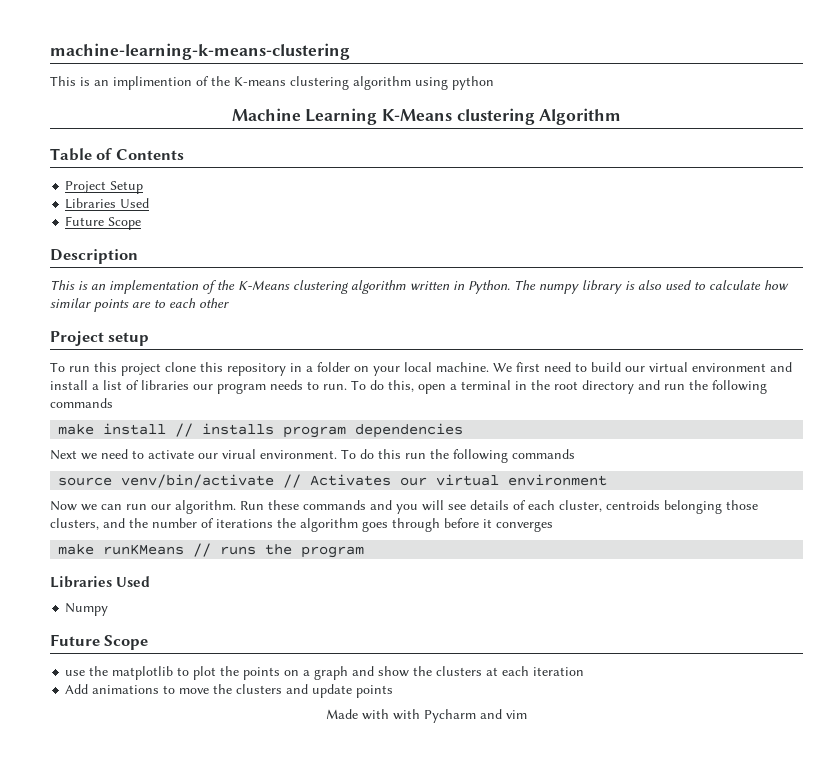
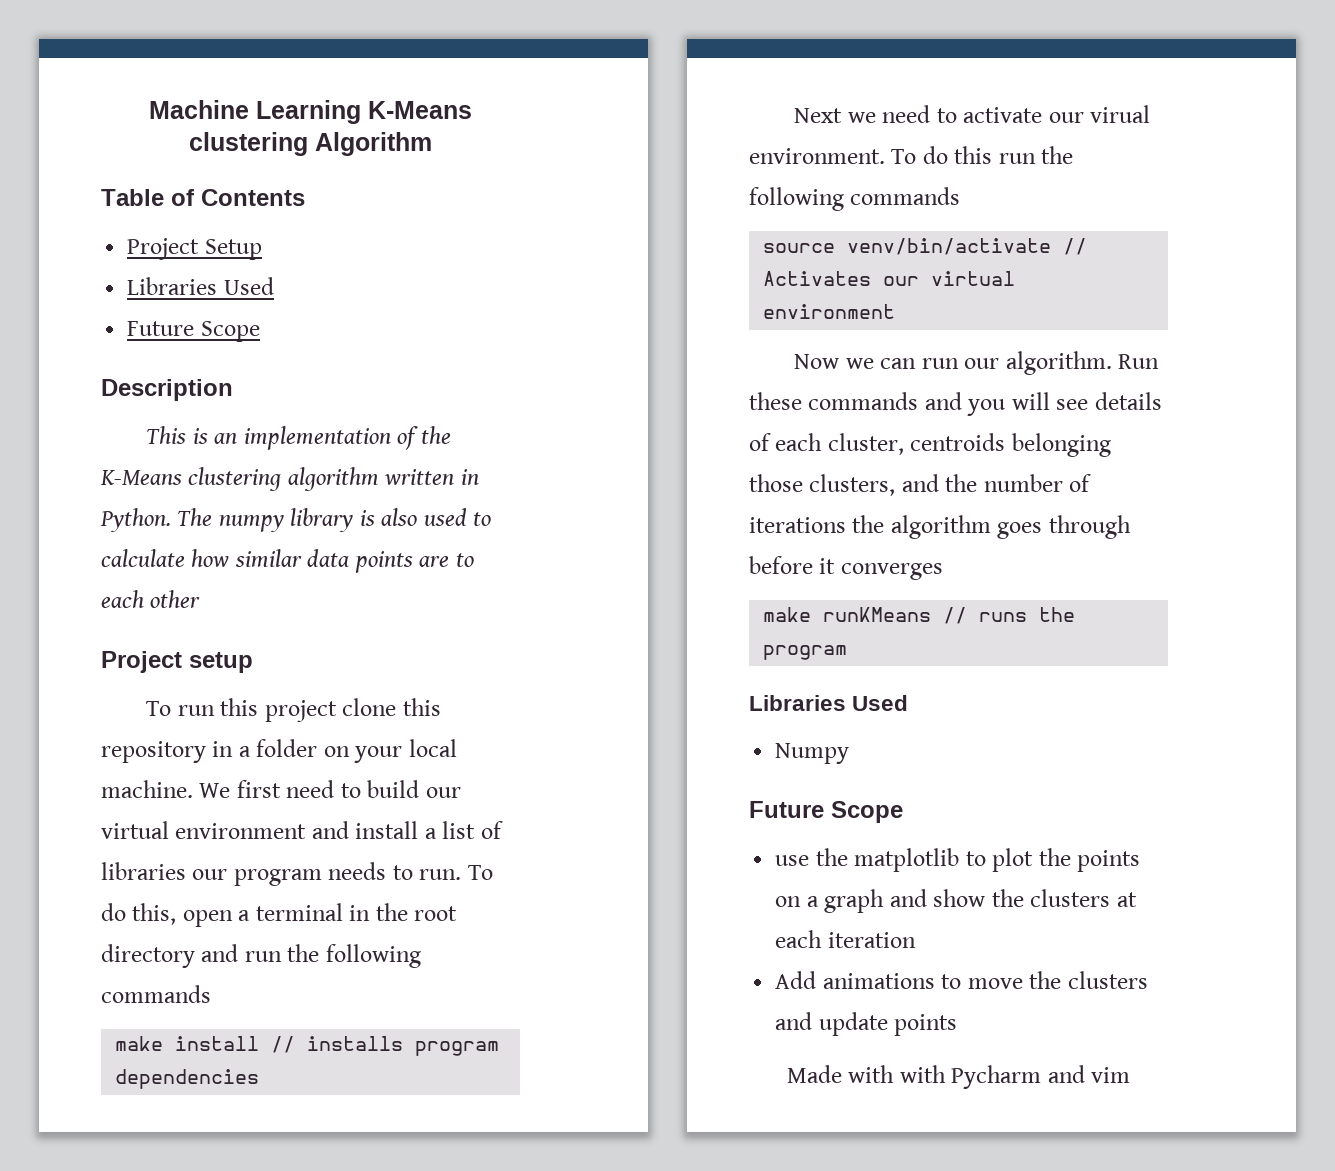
- machine-learning-k-means-clustering
- This is an implimention of the K-means clustering algorithm using python
- The numpy library is also used to calculate how similar points are to each other
+ The numpy library is also used to calculate how similar data points are to each other

